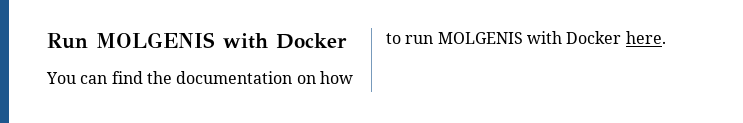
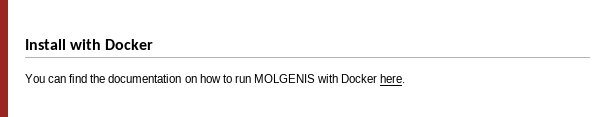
- Run MOLGENIS with Docker
+ Install with Docker

